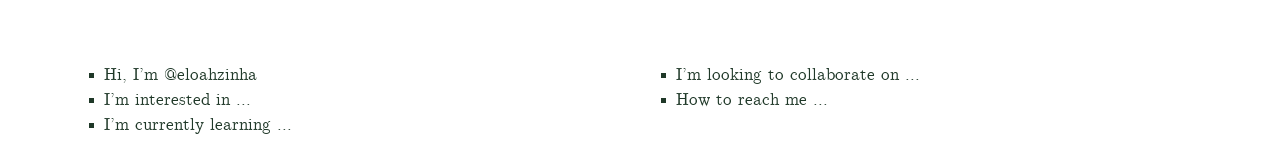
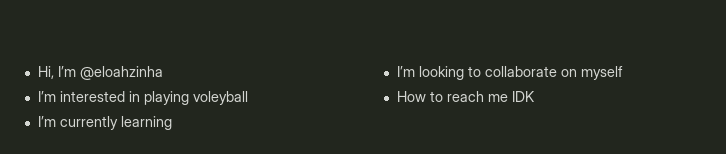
- I’m interested in ...
+ I’m interested in playing voleyball
- I’m currently learning ...
+ I’m currently learning
- I’m looking to collaborate on ...
+ I’m looking to collaborate on myself
- How to reach me ...
+ How to reach me IDK

